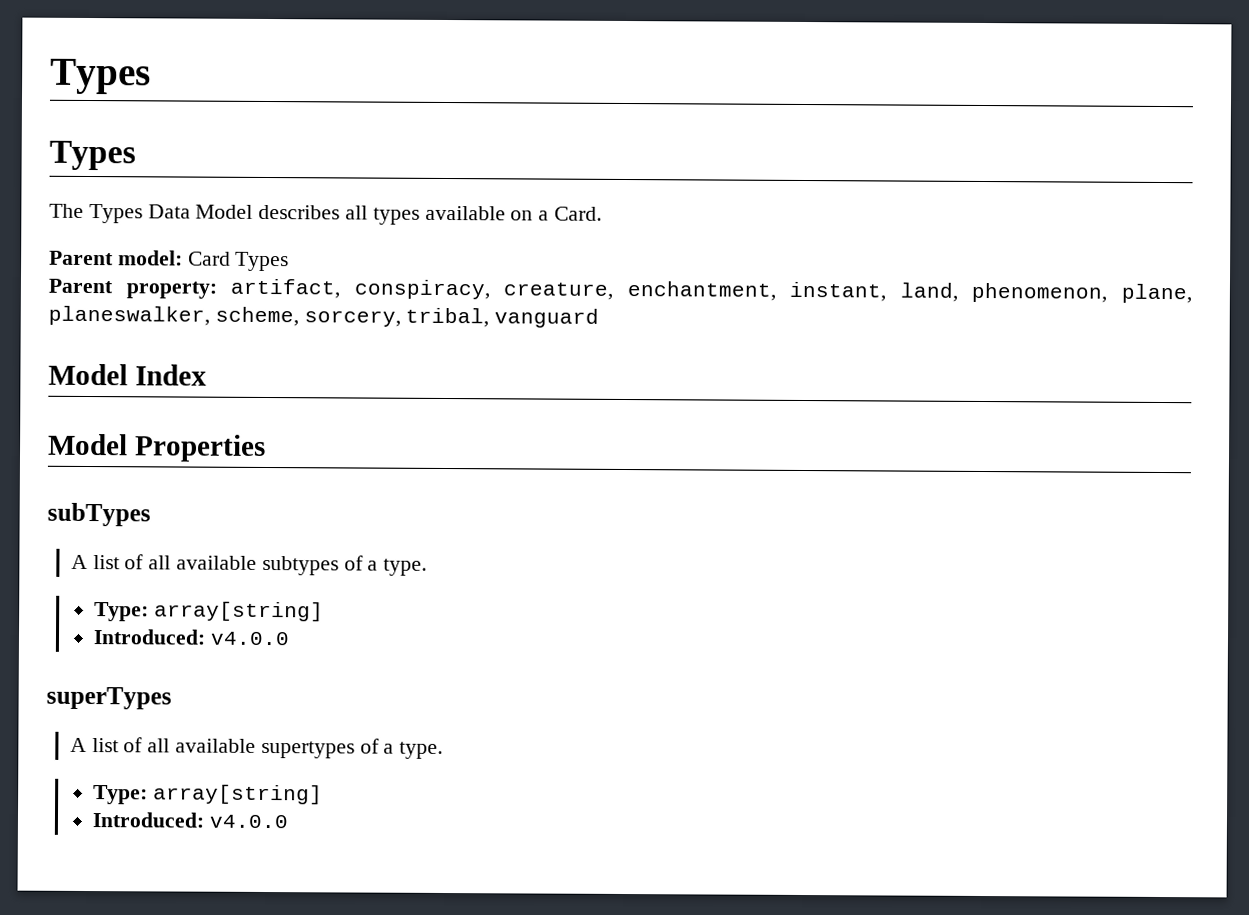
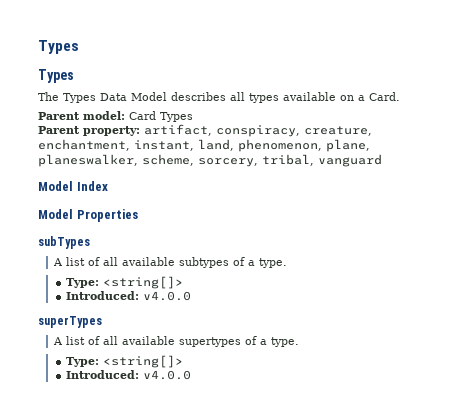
  A list of all available subtypes of a type.
- Type: array[string]
+ Type: <string[]>
  A list of all available supertypes of a type.
- Type: array[string]
+ Type: <string[]>

